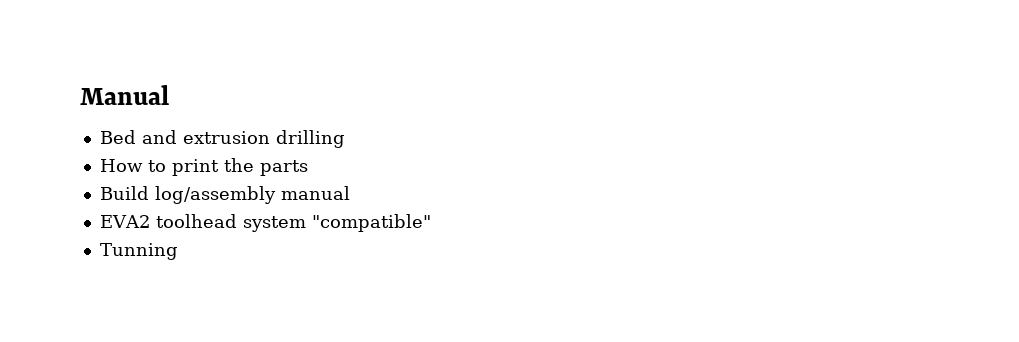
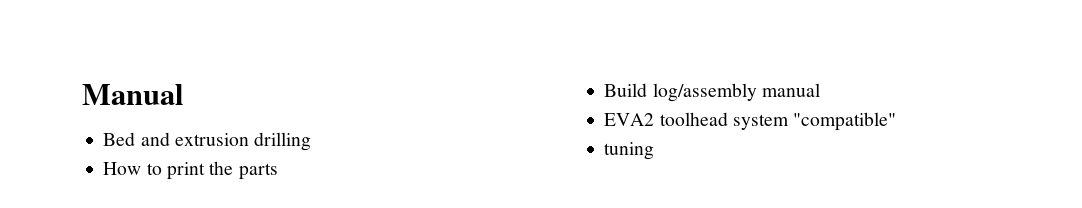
- Tunning
+ tuning

